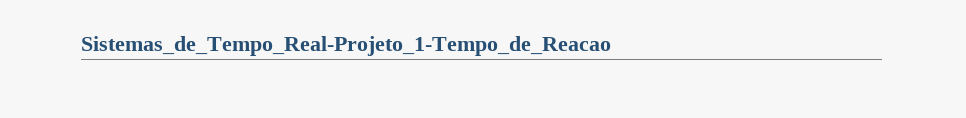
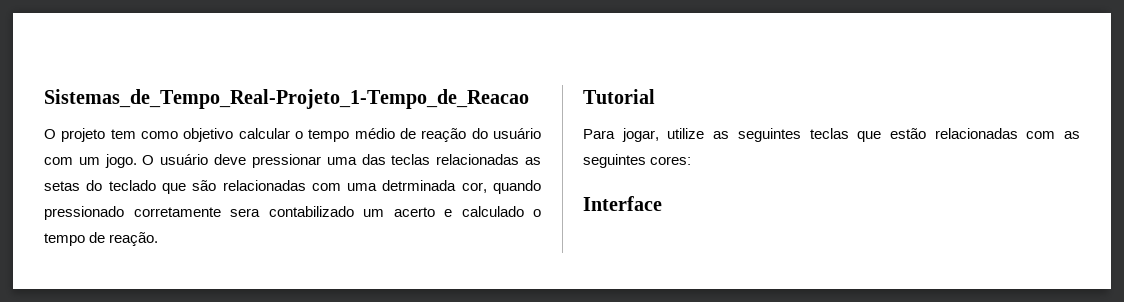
+ O projeto tem como objetivo calcular o tempo médio de reação do usuário com um jogo. O usuário deve pressionar uma das teclas relacionadas as setas do teclado que são relacionadas com uma detrminada cor, quando pressionado corretamente sera contabilizado um acerto e calculado o tempo de reação.
+ Tutorial
+ Para jogar, utilize as seguintes teclas que estão relacionadas com as seguintes cores:
+ Interface

